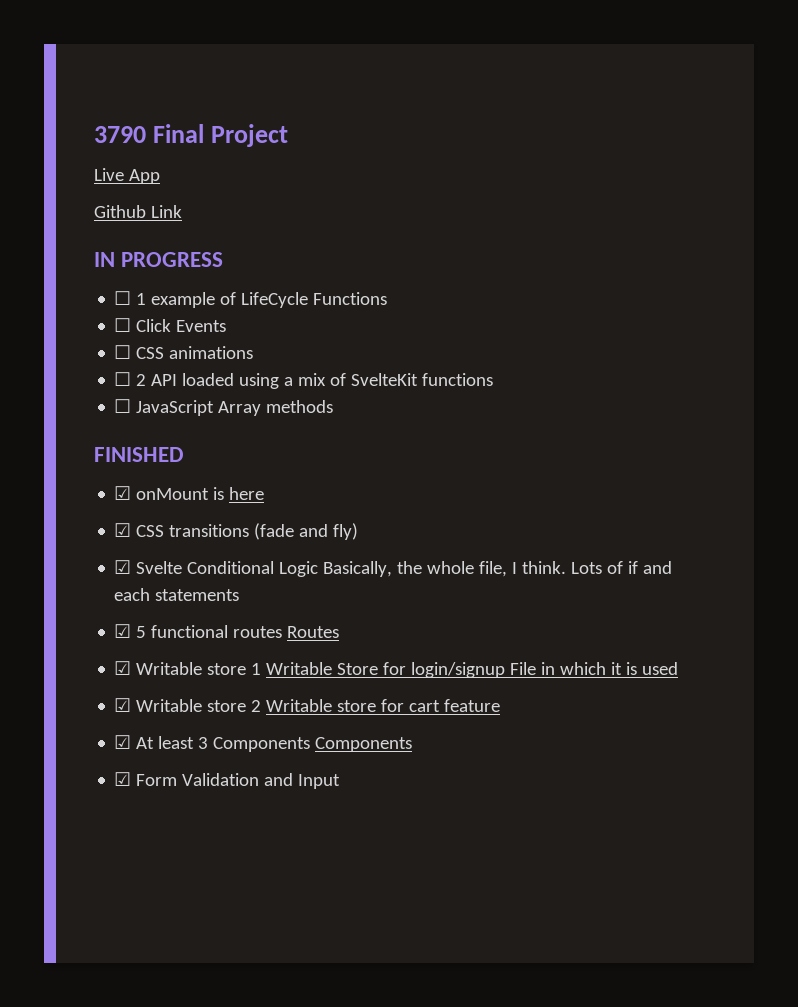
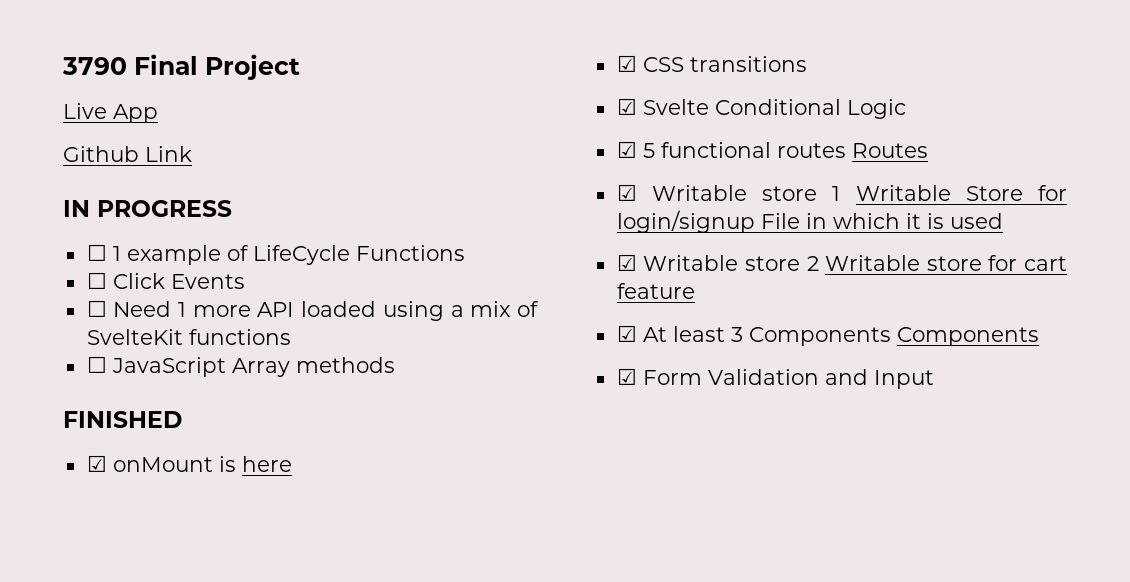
- ☐ CSS animations
- ☐ 2 API loaded using a mix of SvelteKit functions
+ ☐ Need 1 more API loaded using a mix of SvelteKit functions
- ☑ CSS transitions (fade and fly)
+ ☑ CSS transitions
- ☑ Svelte Conditional Logic Basically, the whole file, I think. Lots of if and each statements
+ ☑ Svelte Conditional Logic

